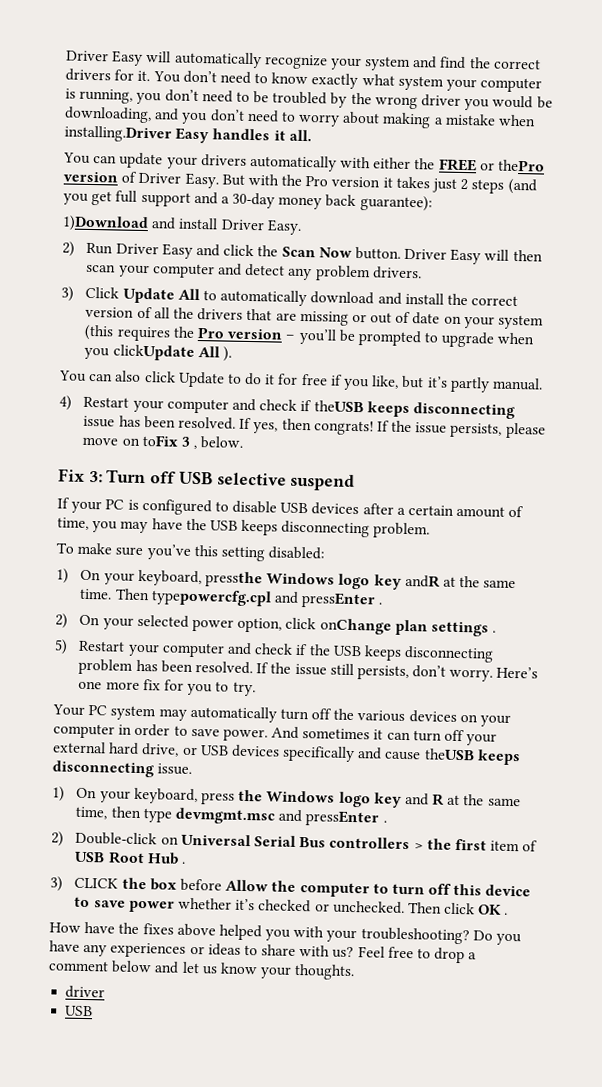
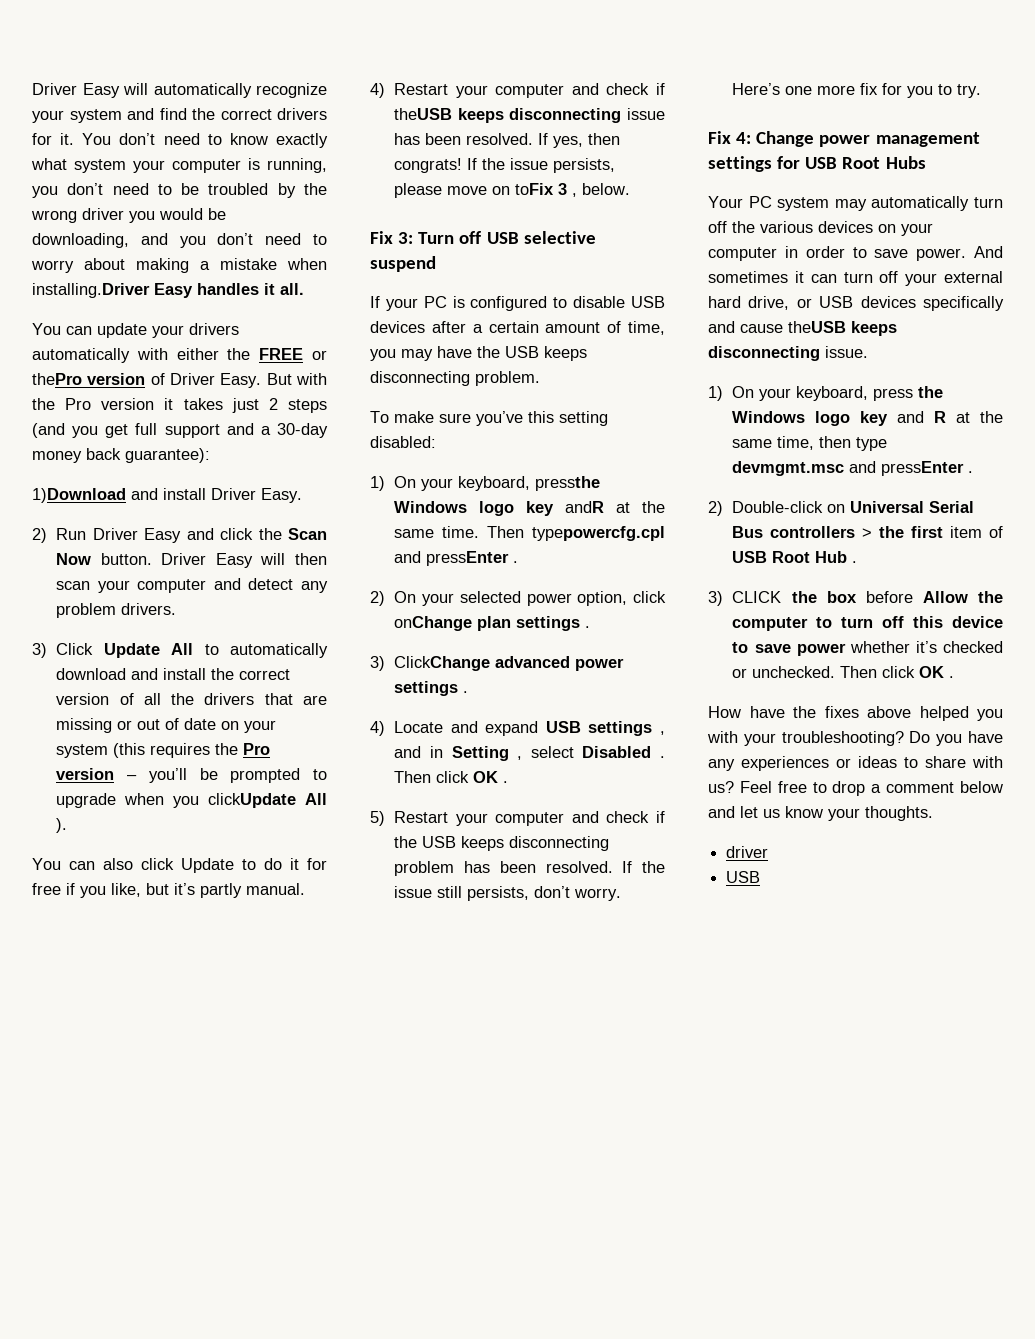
+ 3) ClickChange advanced power settings .
+ 4) Locate and expand USB settings , and in Setting , select Disabled . Then click OK .
+ Fix 4: Change power management settings for USB Root Hubs

